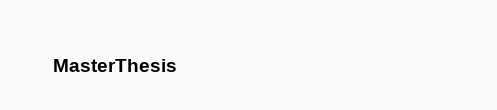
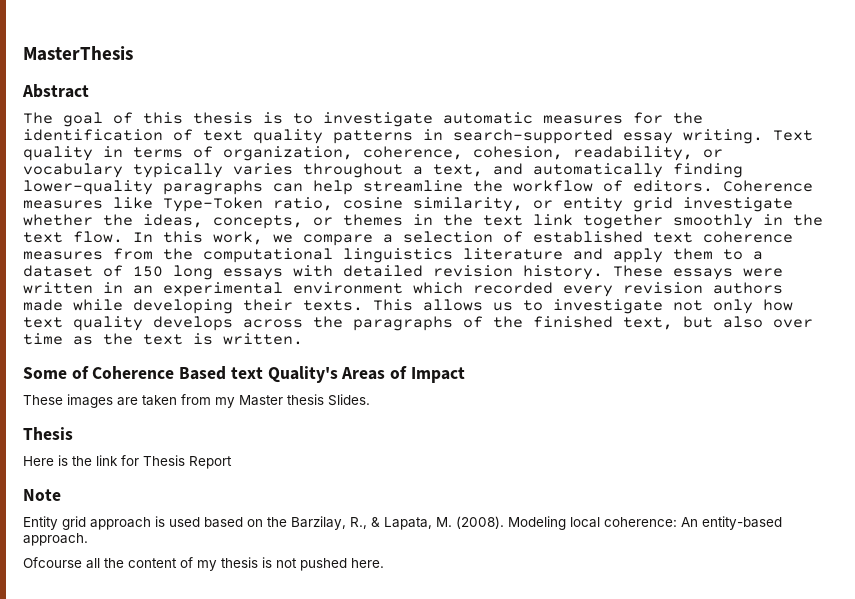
+ Abstract
+ The goal of this thesis is to investigate automatic measures for the identification of text quality patterns in search-supported essay writing. Text quality in terms of organization, coherence, cohesion, readability, or vocabulary typically varies throughout a text, and automatically finding lower-quality paragraphs can help streamline the workflow of editors. Coherence measures like Type-Token ratio, cosine similarity, or entity grid investigate whether the ideas, concepts, or themes in the text link together smoothly in the text flow. In this work, we compare a selection of established text coherence measures from the computational linguistics literature and apply them to a dataset of 150 long essays with detailed revision history. These essays were written in an experimental environment which recorded every revision authors made while developing their texts. This allows us to investigate not only how text quality develops across the paragraphs of the finished text, but also over time as the text is written.
+ Some of Coherence Based text Quality's Areas of Impact
+ These images are taken from my Master thesis Slides.
+ Thesis
+ Here is the link for Thesis Report
+ Note
+ Entity grid approach is used based on the Barzilay, R., & Lapata, M. (2008). Modeling local coherence: An entity-based approach.
+ Ofcourse all the content of my thesis is not pushed here.

